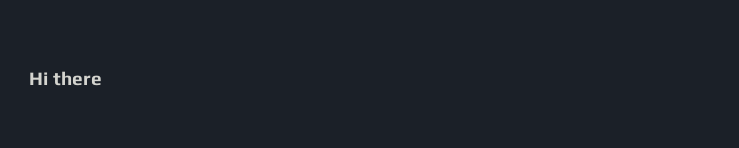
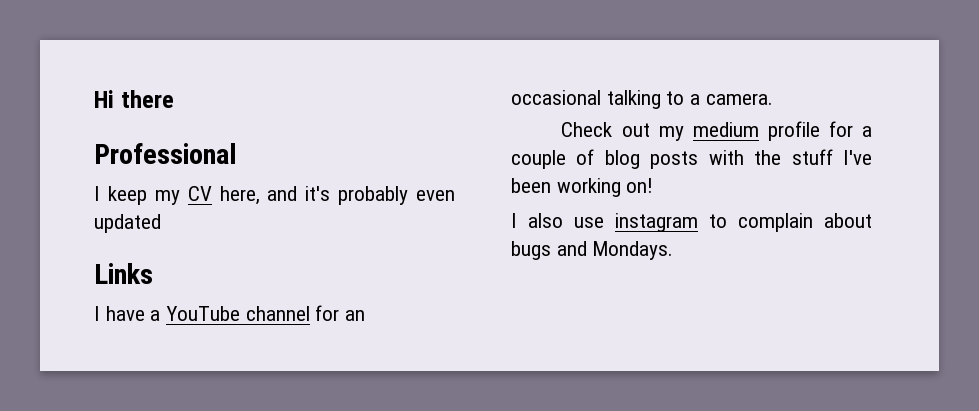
+ Professional
+ I keep my CV here, and it's probably even updated
+ Links
+ I have a YouTube channel for an occasional talking to a camera.
+ Check out my medium profile for a couple of blog posts with the stuff I've been working on!
+ I also use instagram to complain about bugs and Mondays.

